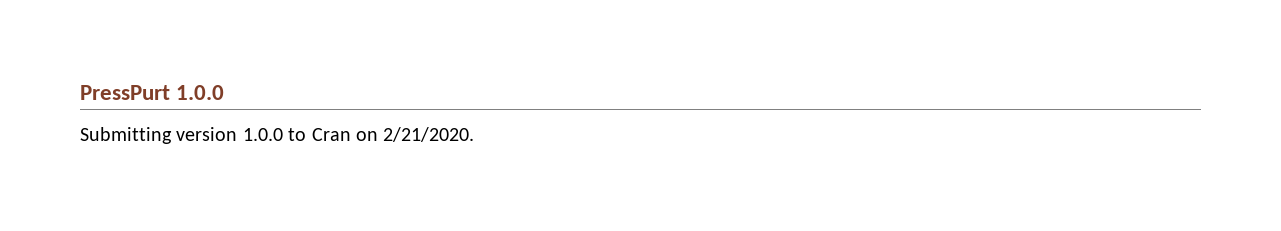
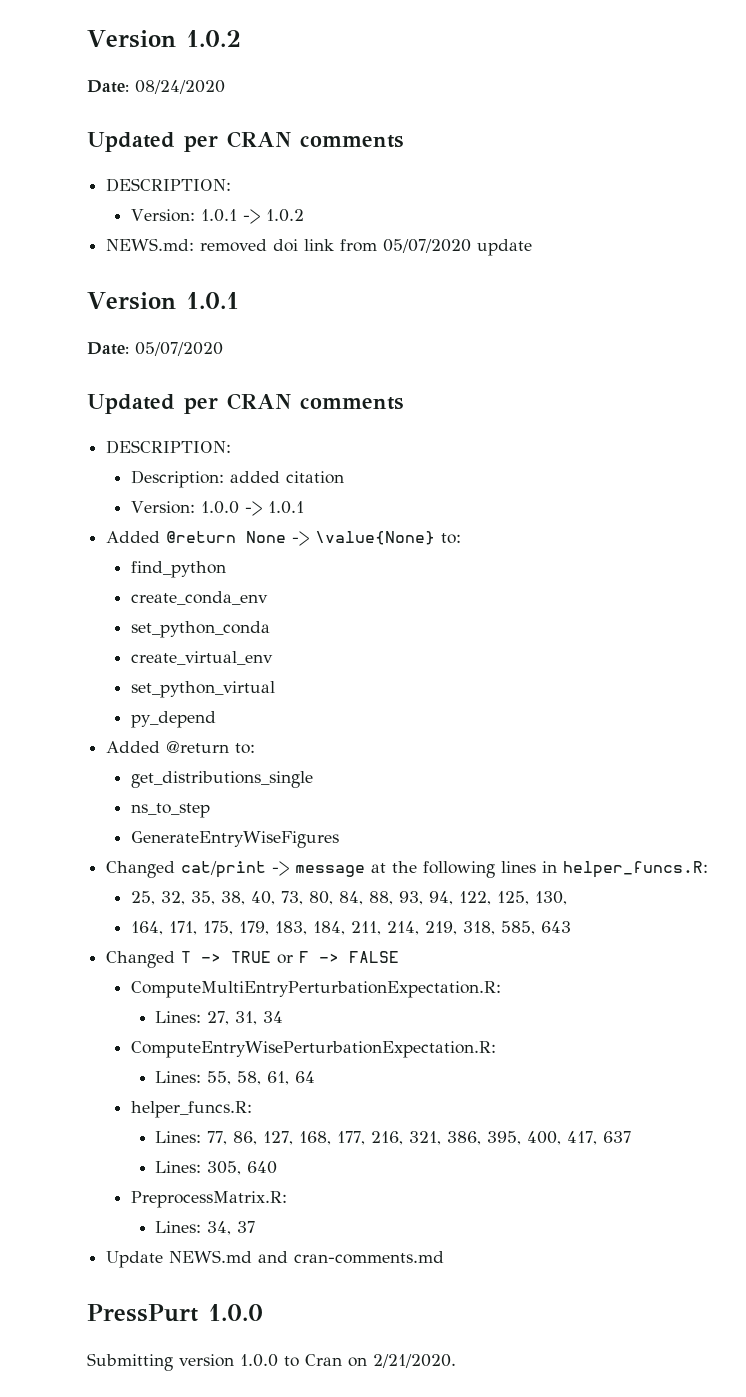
+ Version 1.0.2
+ Date: 08/24/2020
+ Updated per CRAN comments
+ DESCRIPTION:
+ Version: 1.0.1 -> 1.0.2
+ NEWS.md: removed doi link from 05/07/2020 update
+ Version 1.0.1
+ Date: 05/07/2020
+ Updated per CRAN comments
+ DESCRIPTION:
+ Description: added citation
+ Version: 1.0.0 -> 1.0.1
+ Added @return None -> \value{None} to:
+ find_python
+ create_conda_env
+ set_python_conda
+ create_virtual_env
+ set_python_virtual
+ py_depend
+ Added @return to:
+ get_distributions_single
+ ns_to_step
+ GenerateEntryWiseFigures
+ Changed cat/print -> message at the following lines in helper_funcs.R:
+ 25, 32, 35, 38, 40, 73, 80, 84, 88, 93, 94, 122, 125, 130,
+ 164, 171, 175, 179, 183, 184, 211, 214, 219, 318, 585, 643
+ Changed T -> TRUE or F -> FALSE
+ ComputeMultiEntryPerturbationExpectation.R:
+ Lines: 27, 31, 34
+ ComputeEntryWisePerturbationExpectation.R:
+ Lines: 55, 58, 61, 64
+ helper_funcs.R:
+ Lines: 77, 86, 127, 168, 177, 216, 321, 386, 395, 400, 417, 637
+ Lines: 305, 640
+ PreprocessMatrix.R:
+ Lines: 34, 37
+ Update NEWS.md and cran-comments.md

